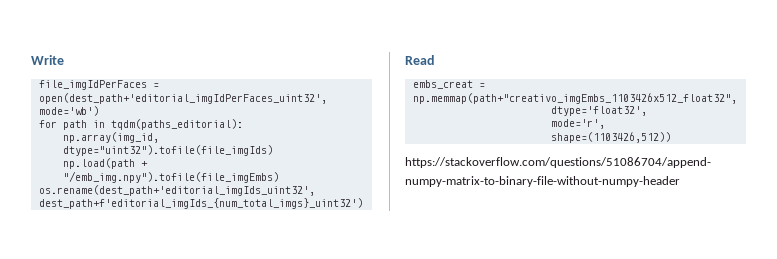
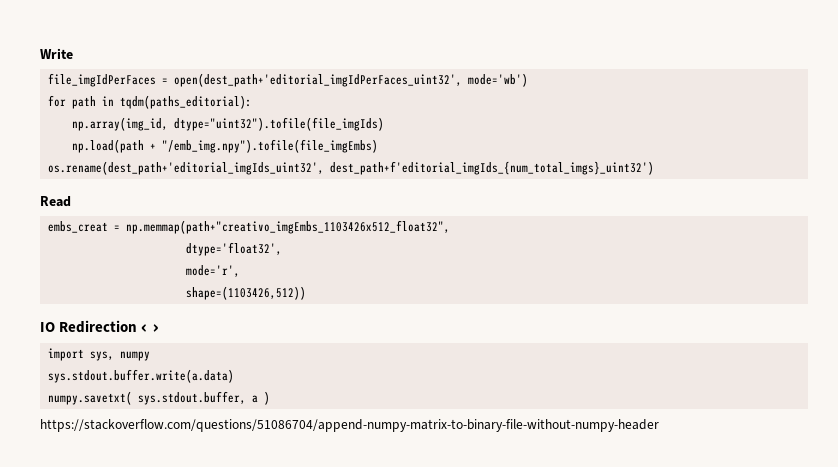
+ IO Redirection < >
+ import sys, numpy
+ sys.stdout.buffer.write(a.data)
+ numpy.savetxt( sys.stdout.buffer, a )

